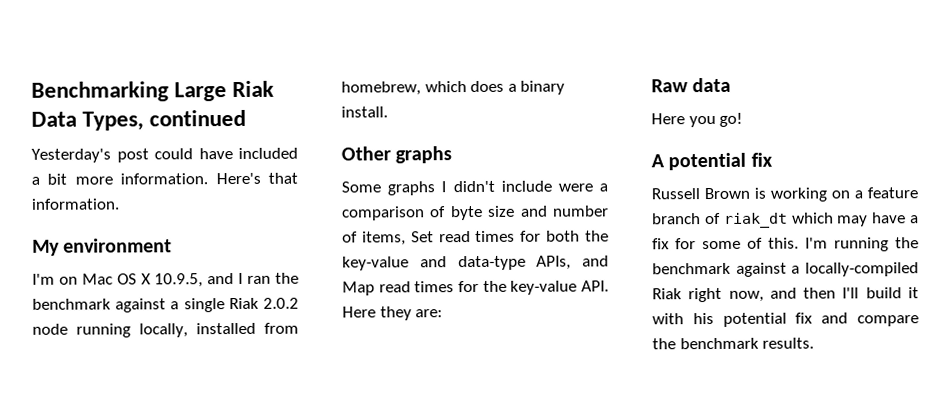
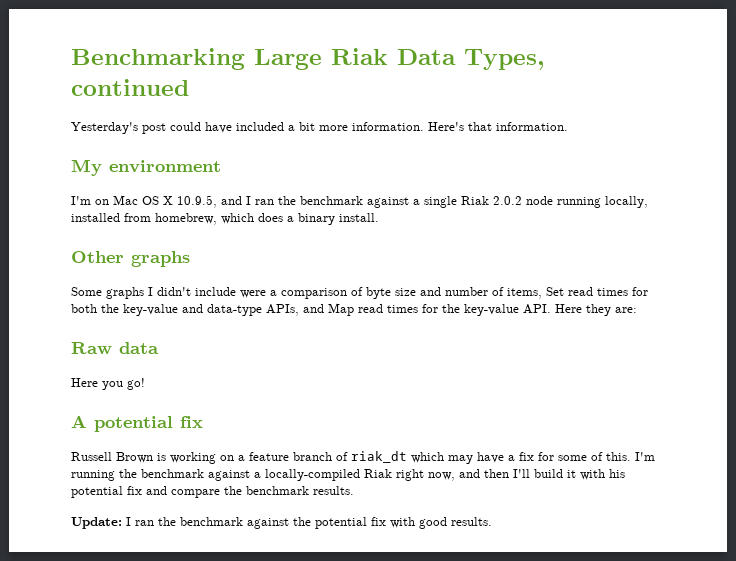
+ Update: I ran the benchmark against the potential fix with good results.

